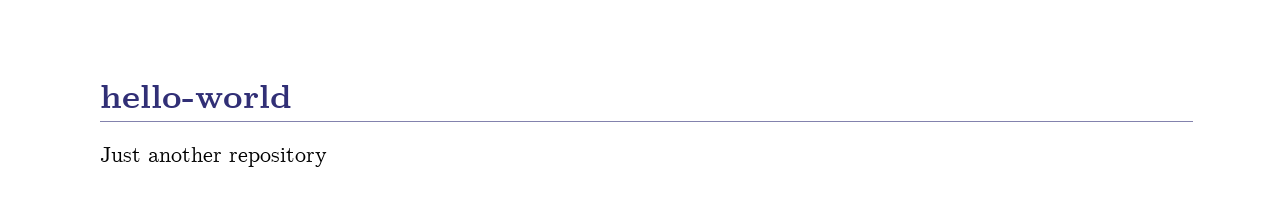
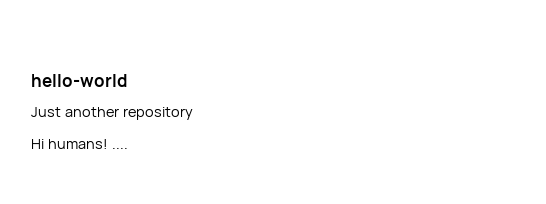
+ Hi humans! ....

